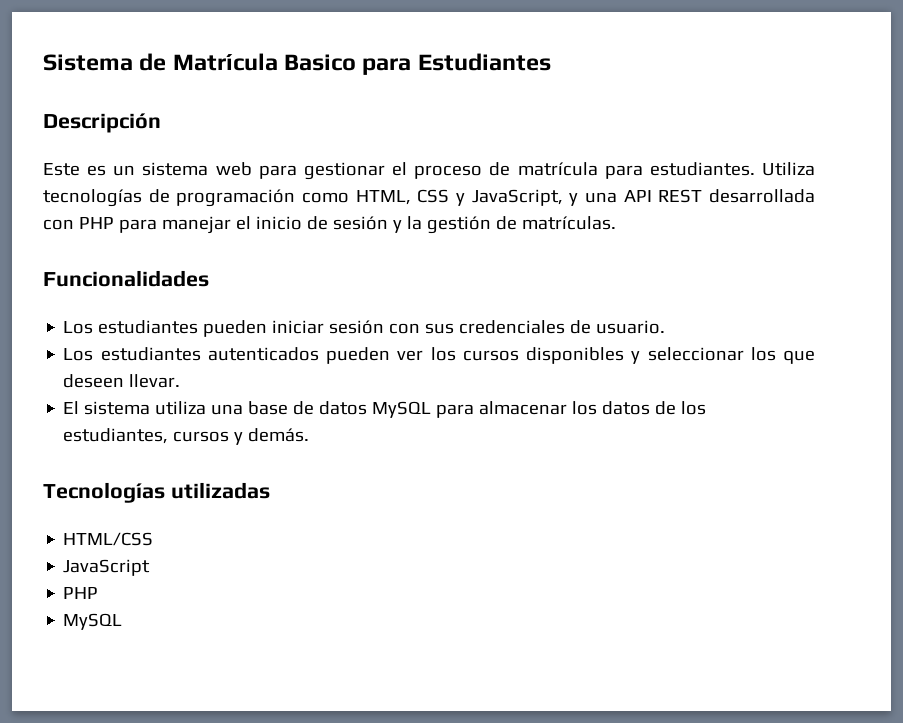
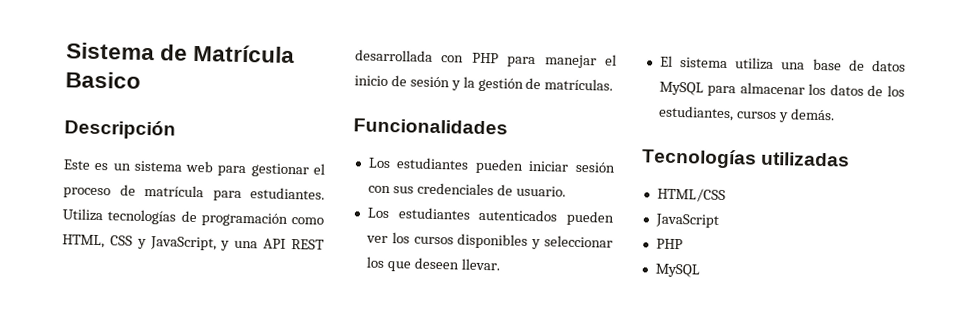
- Sistema de Matrícula Basico para Estudiantes
+ Sistema de Matrícula Basico

